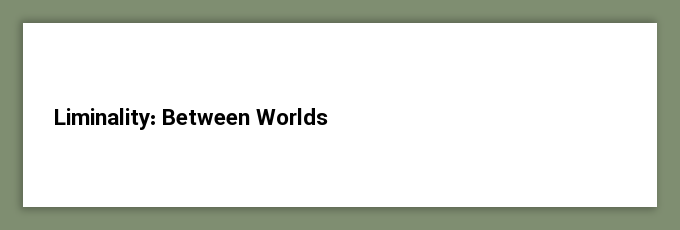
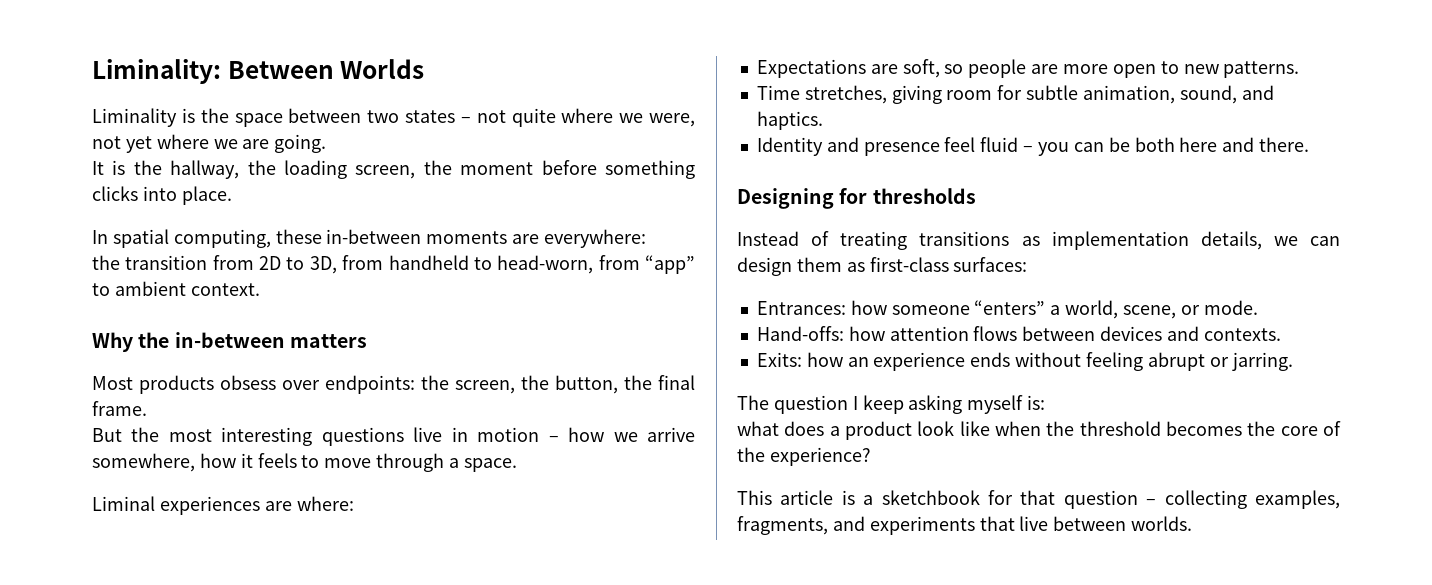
+ Liminality is the space between two states – not quite where we were, not yet where we are going.
+ It is the hallway, the loading screen, the moment before something clicks into place.
+ In spatial computing, these in‑between moments are everywhere:
+ the transition from 2D to 3D, from handheld to head‑worn, from “app” to ambient context.
+ Why the in‑between matters
+ Most products obsess over endpoints: the screen, the button, the final frame.
+ But the most interesting questions live in motion – how we arrive somewhere, how it feels to move through a space.
+ Liminal experiences are where:
+ Expectations are soft, so people are more open to new patterns.
+ Time stretches, giving room for subtle animation, sound, and haptics.
+ Identity and presence feel fluid – you can be both here and there.
+ Designing for thresholds
+ Instead of treating transitions as implementation details, we can design them as first‑class surfaces:
+ Entrances: how someone “enters” a world, scene, or mode.
+ Hand‑offs: how attention flows between devices and contexts.
+ Exits: how an experience ends without feeling abrupt or jarring.
+ The question I keep asking myself is:
+ what does a product look like when the threshold becomes the core of the experience?
+ This article is a sketchbook for that question – collecting examples, fragments, and experiments that live between worlds.

